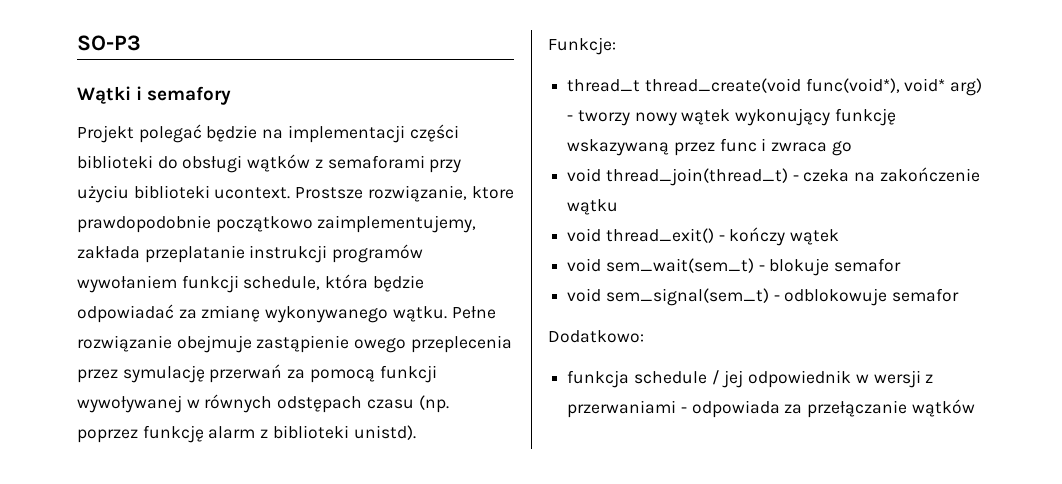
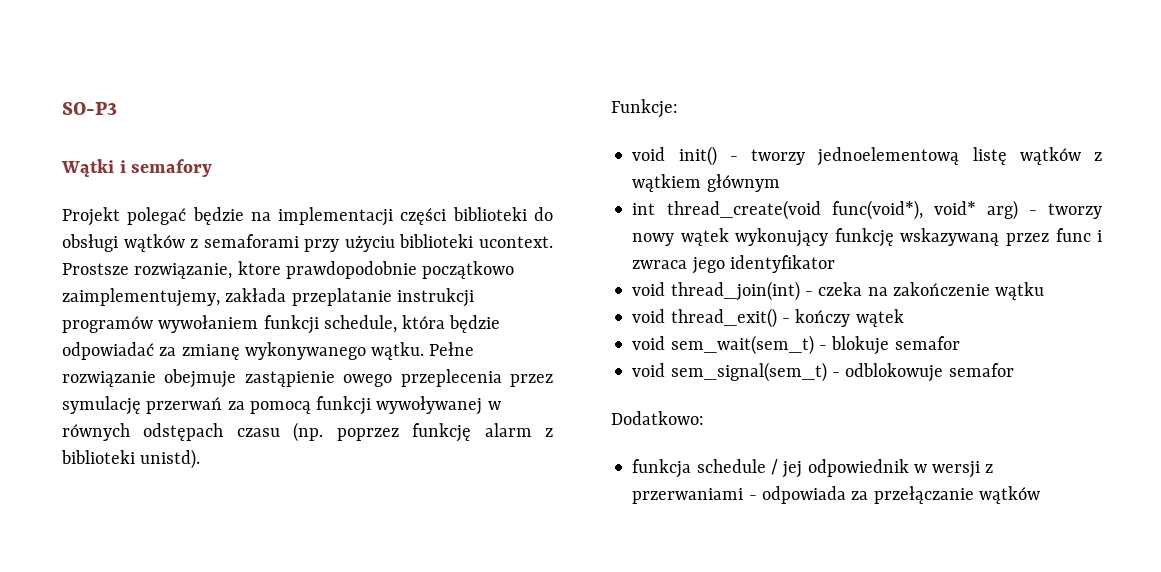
- thread_t thread_create(void func(void*), void* arg) - tworzy nowy wątek wykonujący funkcję wskazywaną przez func i zwraca go
- void thread_join(thread_t) - czeka na zakończenie wątku
+ void init() - tworzy jednoelementową listę wątków z wątkiem głównym
+ int thread_create(void func(void*), void* arg) - tworzy nowy wątek wykonujący funkcję wskazywaną przez func i zwraca jego identyfikator
+ void thread_join(int) - czeka na zakończenie wątku

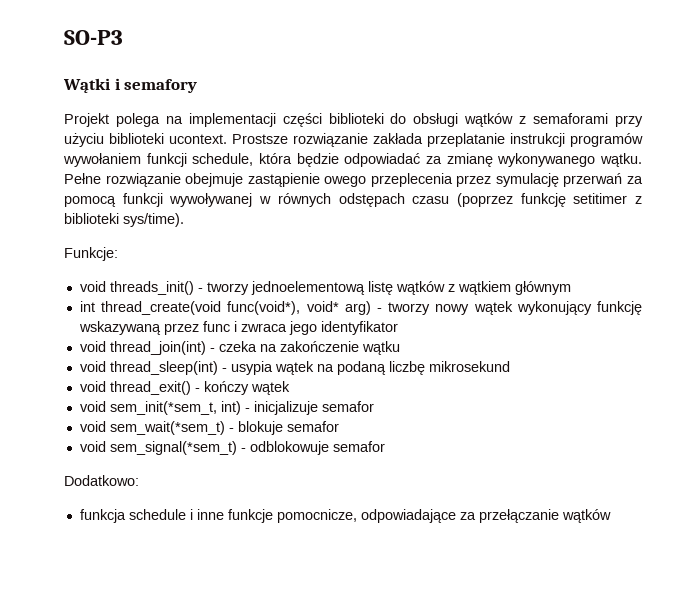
- Projekt polegać będzie na implementacji części biblioteki do obsługi wątków z semaforami przy użyciu biblioteki ucontext.
+ Projekt polega na implementacji części biblioteki do obsługi wątków z semaforami przy użyciu biblioteki ucontext.
- Prostsze rozwiązanie, ktore prawdopodobnie początkowo zaimplementujemy, zakłada przeplatanie instrukcji programów wywołaniem funkcji schedule, która będzie odpowiadać za zmianę wykonywanego wątku.
+ Prostsze rozwiązanie zakłada przeplatanie instrukcji programów wywołaniem funkcji schedule, która będzie odpowiadać za zmianę wykonywanego wątku.
- Pełne rozwiązanie obejmuje zastąpienie owego przeplecenia przez symulację przerwań za pomocą funkcji wywoływanej w równych odstępach czasu (np. poprzez funkcję alarm z biblioteki unistd).
+ Pełne rozwiązanie obejmuje zastąpienie owego przeplecenia przez symulację przerwań za pomocą funkcji wywoływanej w równych odstępach czasu (poprzez funkcję setitimer z biblioteki sys/time).
- void init() - tworzy jednoelementową listę wątków z wątkiem głównym
+ void threads_init() - tworzy jednoelementową listę wątków z wątkiem głównym
+ void thread_sleep(int) - usypia wątek na podaną liczbę mikrosekund
- void sem_wait(sem_t) - blokuje semafor
+ void sem_init(*sem_t, int) - inicjalizuje semafor
+ void sem_wait(*sem_t) - blokuje semafor
- void sem_signal(sem_t) - odblokowuje semafor
+ void sem_signal(*sem_t) - odblokowuje semafor
- funkcja schedule / jej odpowiednik w wersji z przerwaniami - odpowiada za przełączanie wątków
+ funkcja schedule i inne funkcje pomocnicze, odpowiadające za przełączanie wątków

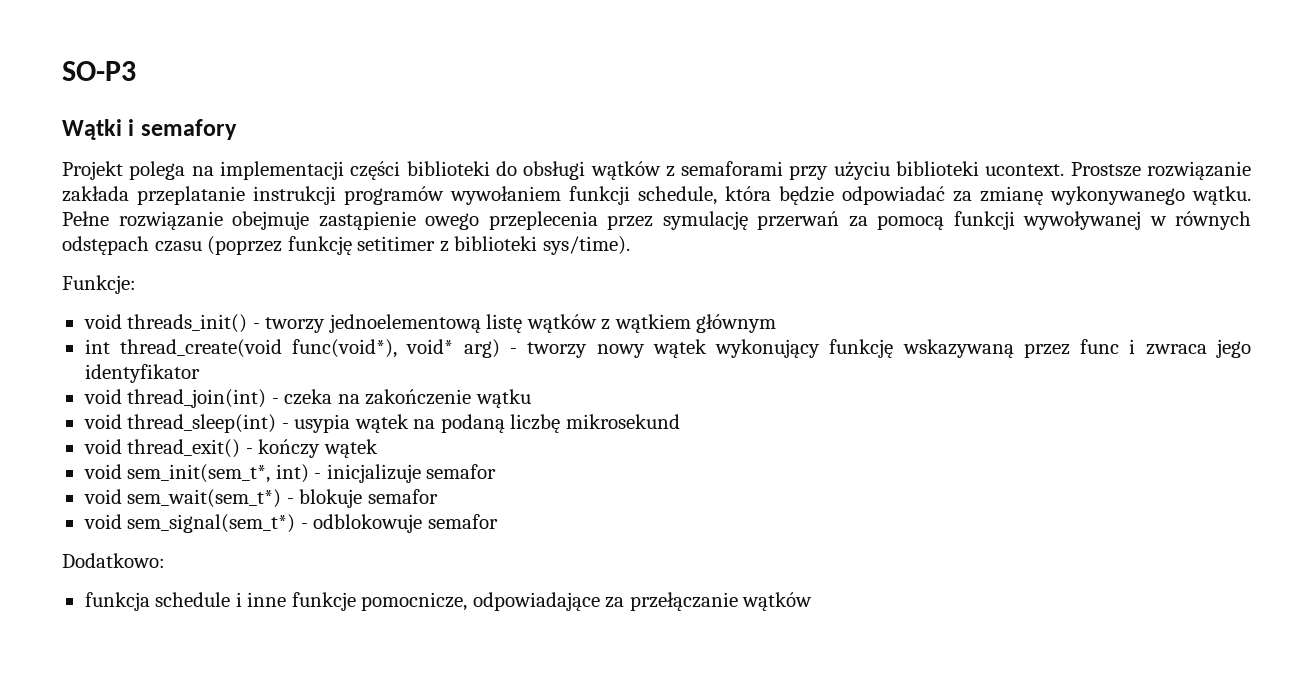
- void sem_init(*sem_t, int) - inicjalizuje semafor
+ void sem_init(sem_t*, int) - inicjalizuje semafor
- void sem_wait(*sem_t) - blokuje semafor
+ void sem_wait(sem_t*) - blokuje semafor
- void sem_signal(*sem_t) - odblokowuje semafor
+ void sem_signal(sem_t*) - odblokowuje semafor

